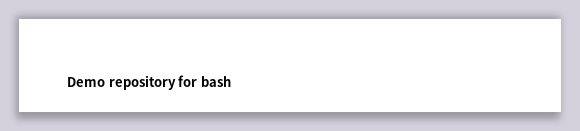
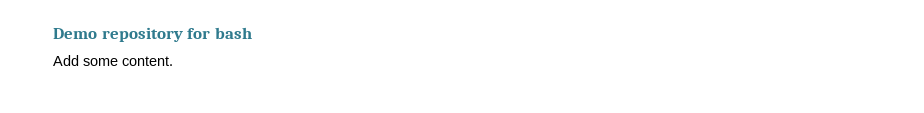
+ Add some content.

